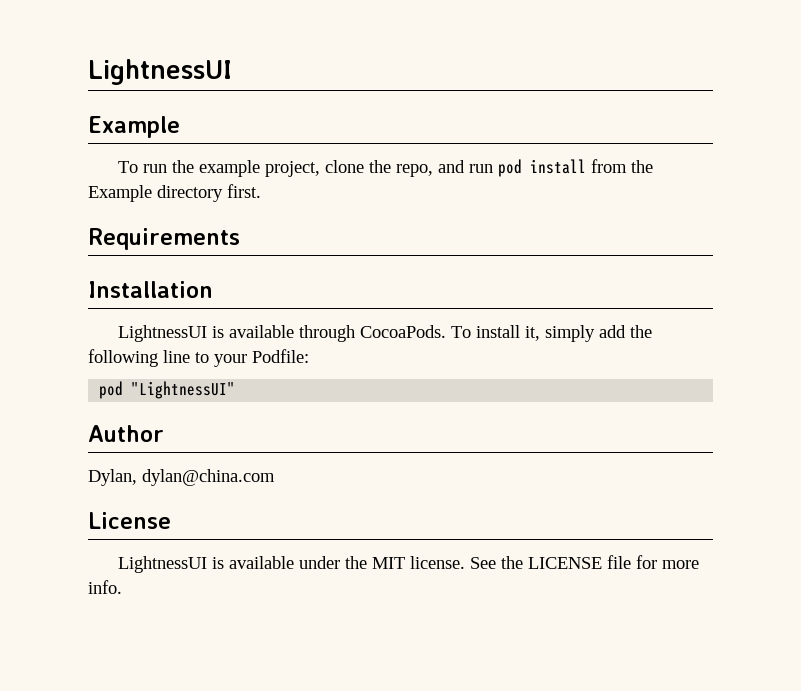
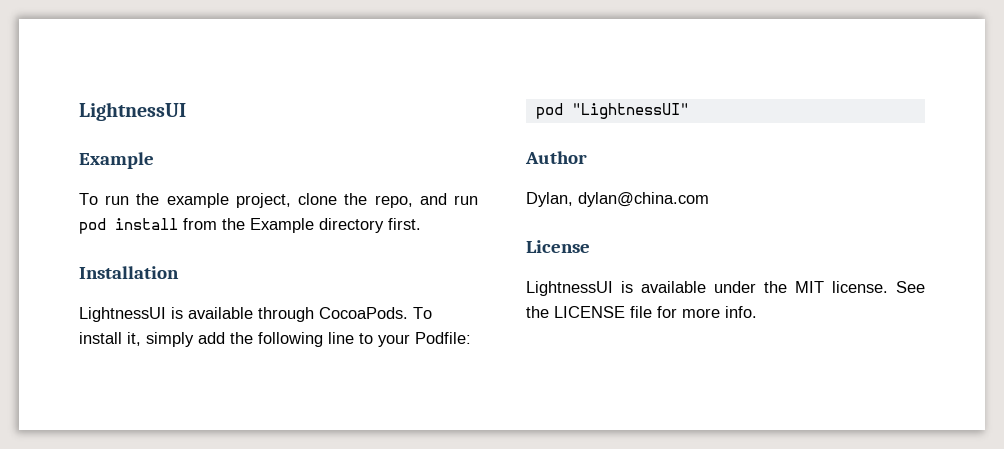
- Requirements

